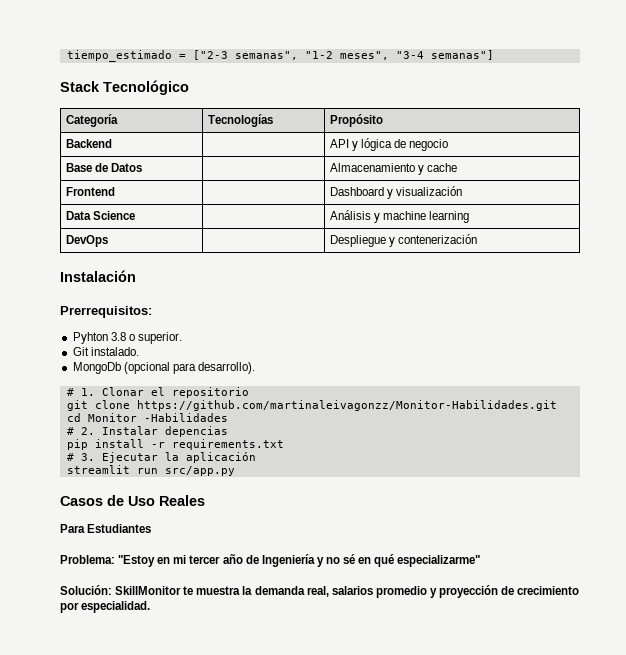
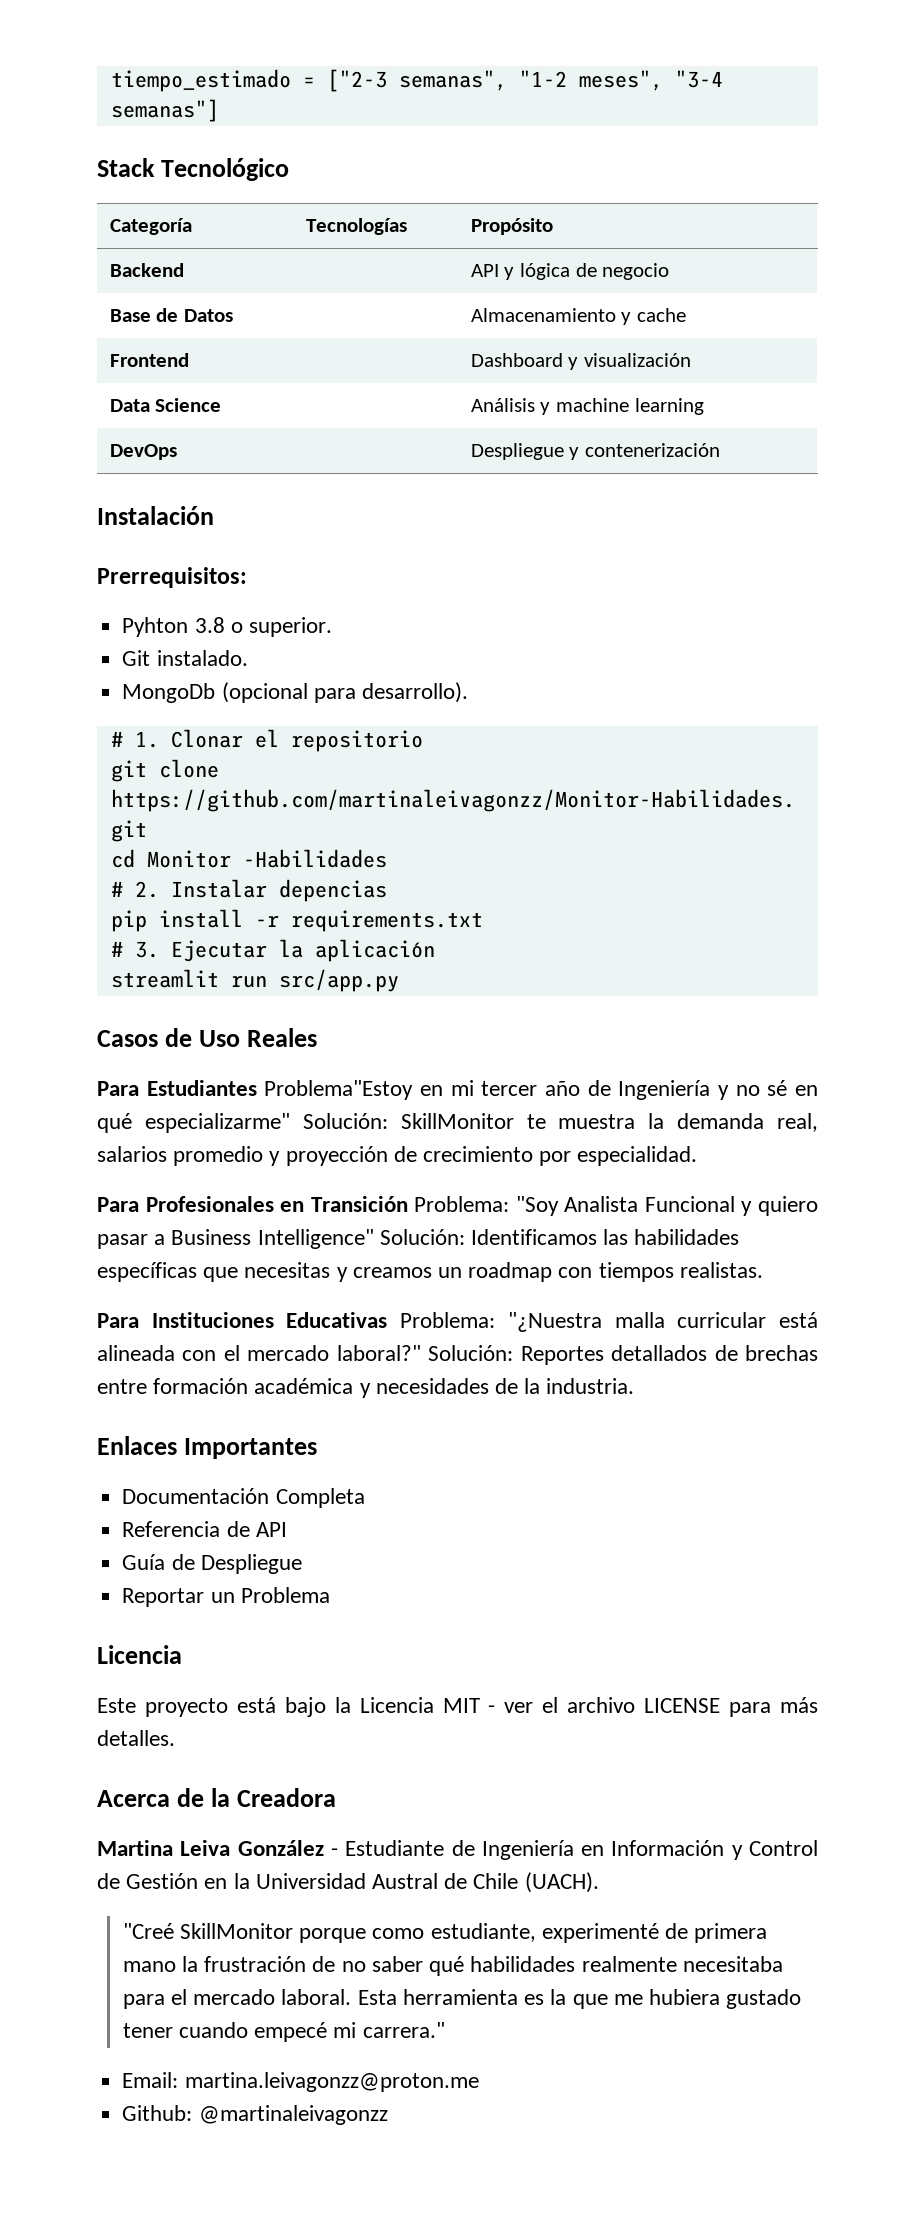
- Para Estudiantes
- Problema: "Estoy en mi tercer año de Ingeniería y no sé en qué especializarme"
- Solución: SkillMonitor te muestra la demanda real, salarios promedio y proyección de crecimiento por especialidad.
+ Para Estudiantes Problema"Estoy en mi tercer año de Ingeniería y no sé en qué especializarme" Solución: SkillMonitor te muestra la demanda real, salarios promedio y proyección de crecimiento por especialidad.
+ Para Profesionales en Transición Problema: "Soy Analista Funcional y quiero pasar a Business Intelligence" Solución: Identificamos las habilidades específicas que necesitas y creamos un roadmap con tiempos realistas.
+ Para Instituciones Educativas Problema: "¿Nuestra malla curricular está alineada con el mercado laboral?" Solución: Reportes detallados de brechas entre formación académica y necesidades de la industria.
+ Enlaces Importantes
+ Documentación Completa
+ Referencia de API
+ Guía de Despliegue
+ Reportar un Problema
+ Licencia
+ Este proyecto está bajo la Licencia MIT - ver el archivo LICENSE para más detalles.
+ Acerca de la Creadora
+ Martina Leiva González - Estudiante de Ingeniería en Información y Control de Gestión en la Universidad Austral de Chile (UACH).
+ "Creé SkillMonitor porque como estudiante, experimenté de primera mano la frustración de no saber qué habilidades realmente necesitaba para el mercado laboral. Esta herramienta es la que me hubiera gustado tener cuando empecé mi carrera."
+ Email: martina.leivagonzz@proton.me
+ Github: @martinaleivagonzz

